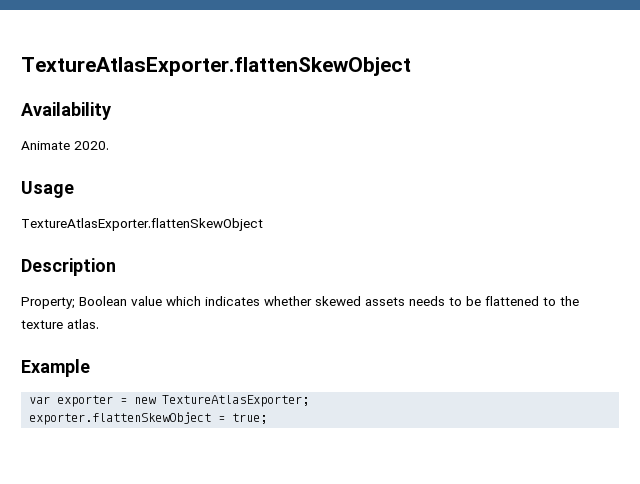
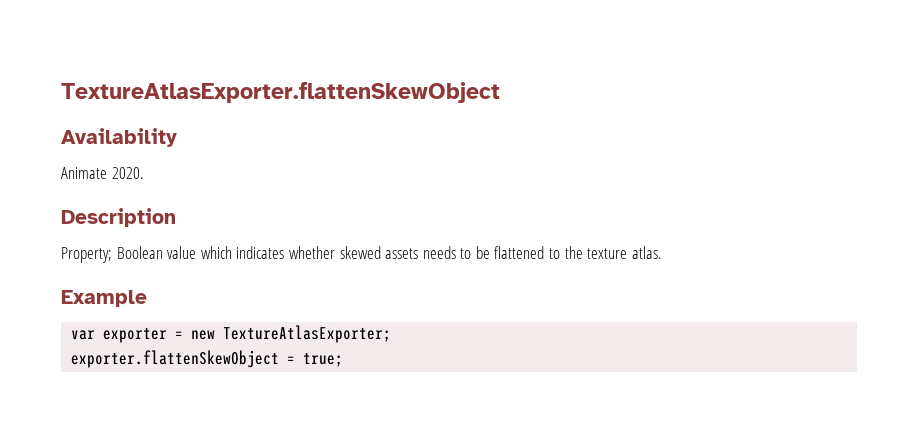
- Usage
- TextureAtlasExporter.flattenSkewObject

